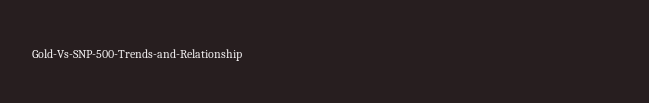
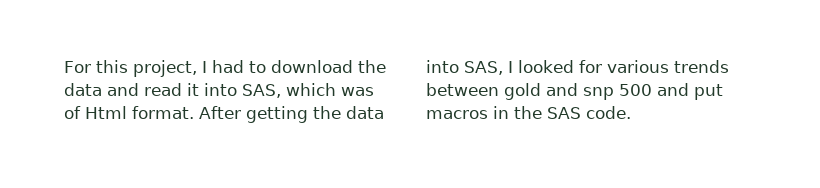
- Gold-Vs-SNP-500-Trends-and-Relationship
+ For this project, I had to download the data and read it into SAS, which was of Html format. After getting the data into SAS, I looked for various trends between gold and snp 500 and put macros in the SAS code.

